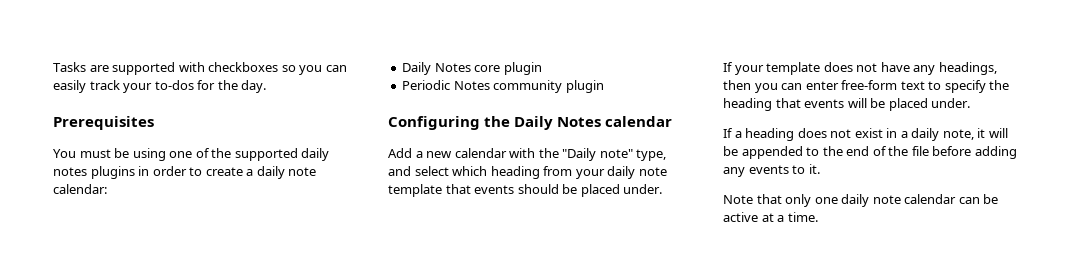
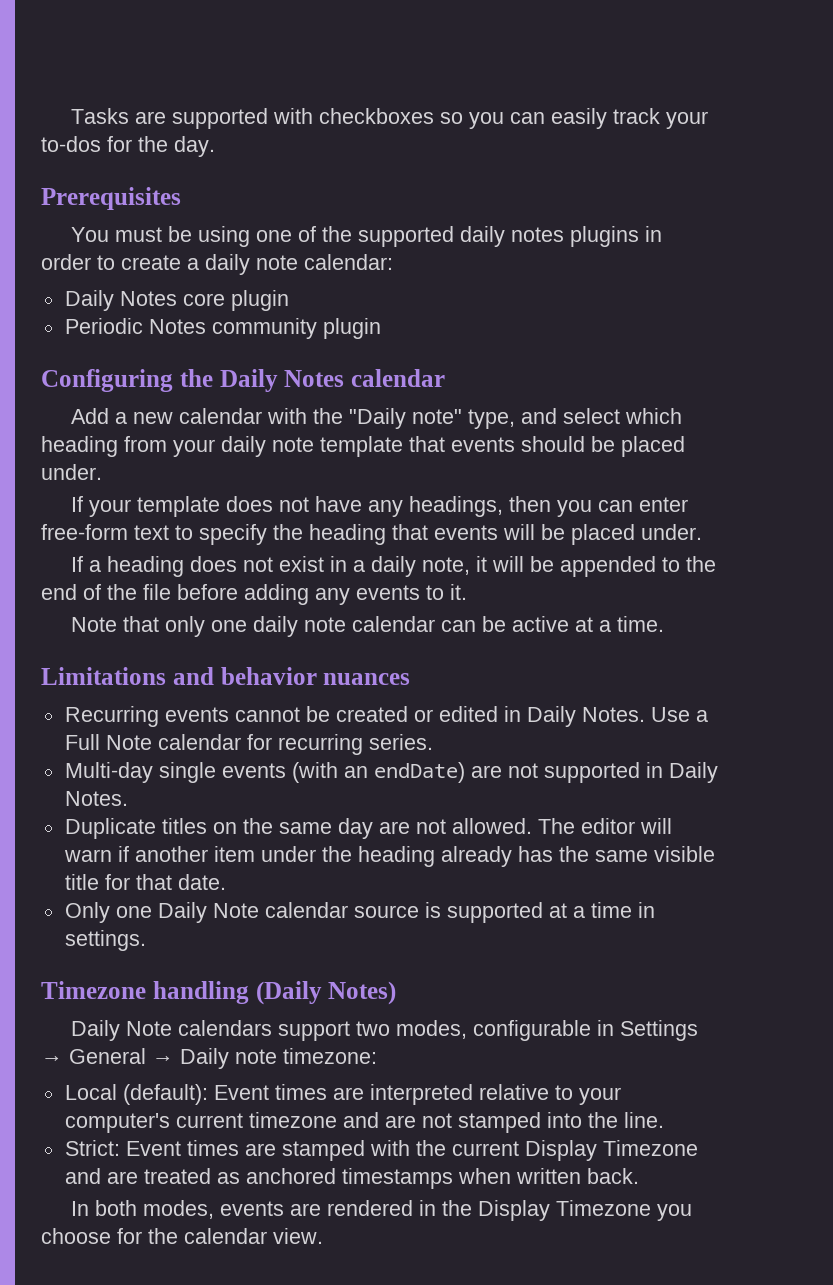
+ Limitations and behavior nuances
+ Recurring events cannot be created or edited in Daily Notes. Use a Full Note calendar for recurring series.
+ Multi-day single events (with an endDate) are not supported in Daily Notes.
+ Duplicate titles on the same day are not allowed. The editor will warn if another item under the heading already has the same visible title for that date.
+ Only one Daily Note calendar source is supported at a time in settings.
+ Timezone handling (Daily Notes)
+ Daily Note calendars support two modes, configurable in Settings → General → Daily note timezone:
+ Local (default): Event times are interpreted relative to your computer's current timezone and are not stamped into the line.
+ Strict: Event times are stamped with the current Display Timezone and are treated as anchored timestamps when written back.
+ In both modes, events are rendered in the Display Timezone you choose for the calendar view.

